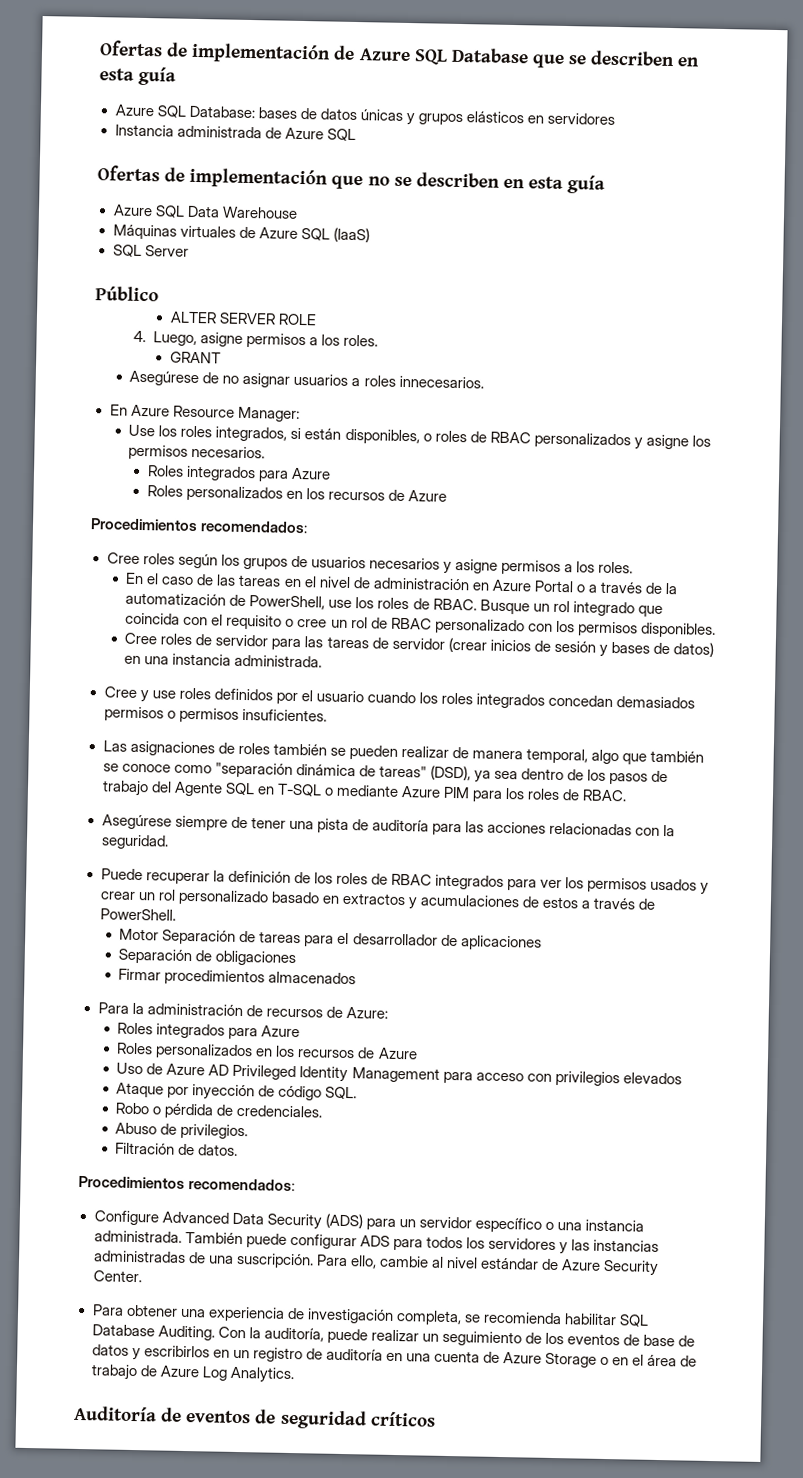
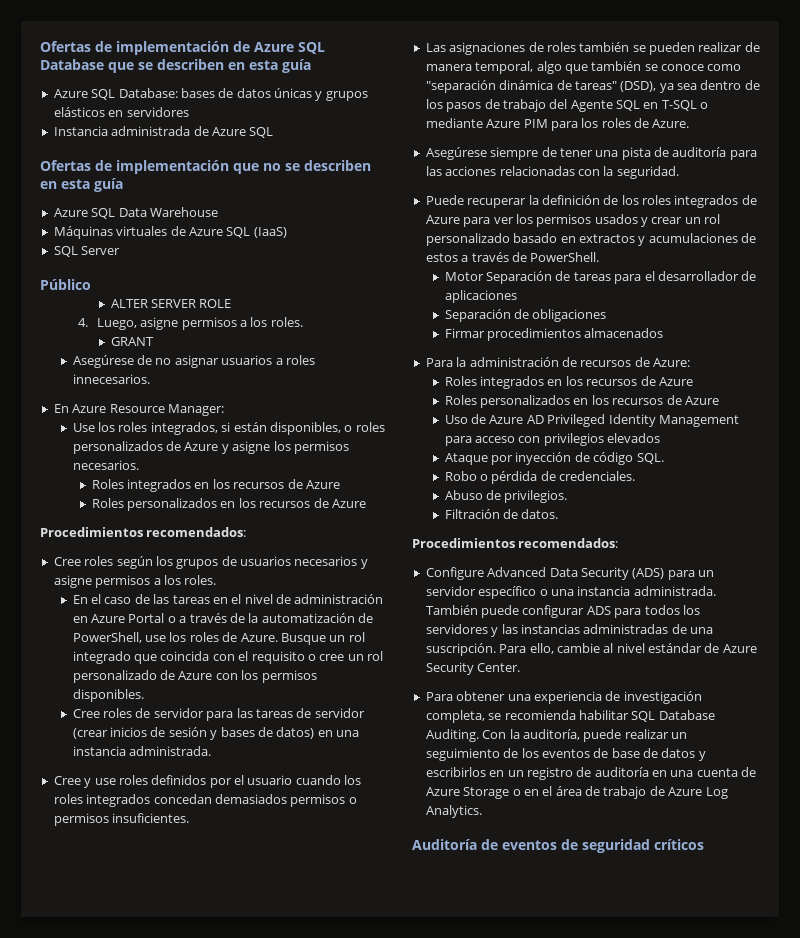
- Use los roles integrados, si están disponibles, o roles de RBAC personalizados y asigne los permisos necesarios.
- Roles integrados para Azure
+ Use los roles integrados, si están disponibles, o roles personalizados de Azure y asigne los permisos necesarios.
+ Roles integrados en los recursos de Azure
- En el caso de las tareas en el nivel de administración en Azure Portal o a través de la automatización de PowerShell, use los roles de RBAC.
+ En el caso de las tareas en el nivel de administración en Azure Portal o a través de la automatización de PowerShell, use los roles de Azure.
- Busque un rol integrado que coincida con el requisito o cree un rol de RBAC personalizado con los permisos disponibles.
+ Busque un rol integrado que coincida con el requisito o cree un rol personalizado de Azure con los permisos disponibles.
- Las asignaciones de roles también se pueden realizar de manera temporal, algo que también se conoce como "separación dinámica de tareas" (DSD), ya sea dentro de los pasos de trabajo del Agente SQL en T-SQL o mediante Azure PIM para los roles de RBAC.
+ Las asignaciones de roles también se pueden realizar de manera temporal, algo que también se conoce como "separación dinámica de tareas" (DSD), ya sea dentro de los pasos de trabajo del Agente SQL en T-SQL o mediante Azure PIM para los roles de Azure.
- Puede recuperar la definición de los roles de RBAC integrados para ver los permisos usados y crear un rol personalizado basado en extractos y acumulaciones de estos a través de PowerShell.
+ Puede recuperar la definición de los roles integrados de Azure para ver los permisos usados y crear un rol personalizado basado en extractos y acumulaciones de estos a través de PowerShell.
  Para la administración de recursos de Azure:
- Roles integrados para Azure
+ Roles integrados en los recursos de Azure

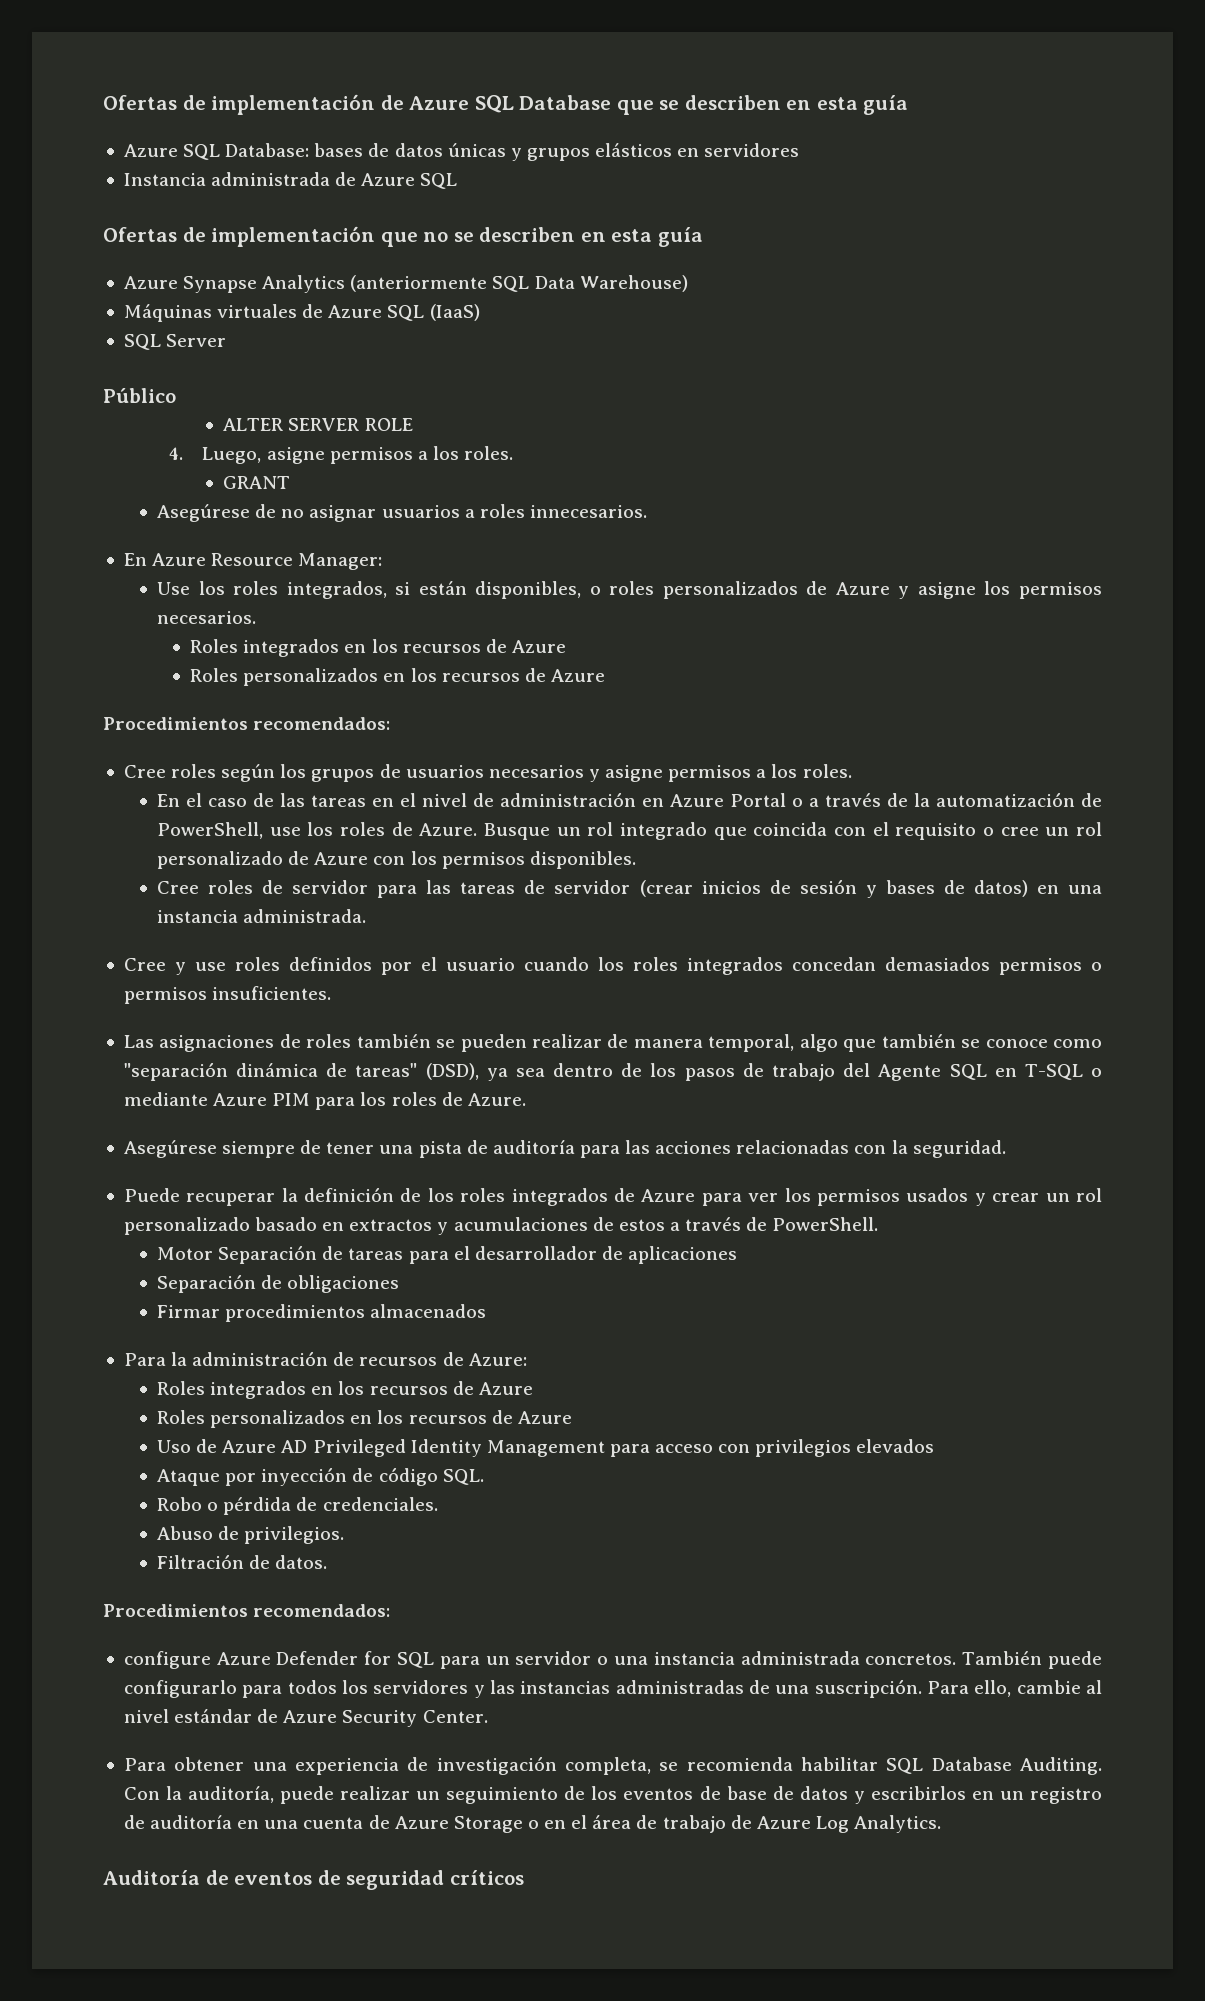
- Azure SQL Data Warehouse
+ Azure Synapse Analytics (anteriormente SQL Data Warehouse)
- Configure Advanced Data Security (ADS) para un servidor específico o una instancia administrada. También puede configurar ADS para todos los servidores y las instancias administradas de una suscripción.
+ configure Azure Defender for SQL para un servidor o una instancia administrada concretos. También puede configurarlo para todos los servidores y las instancias administradas de una suscripción.

